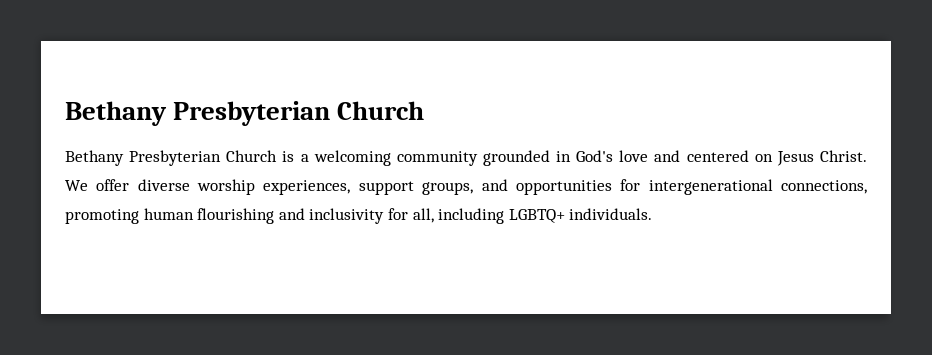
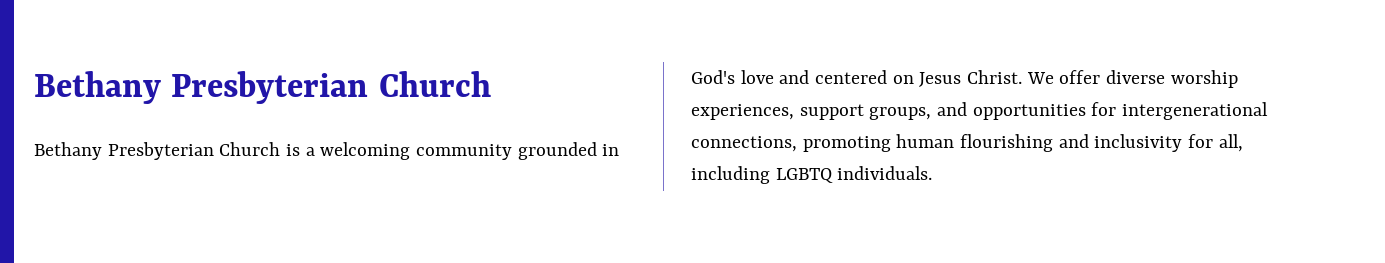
- We offer diverse worship experiences, support groups, and opportunities for intergenerational connections, promoting human flourishing and inclusivity for all, including LGBTQ+ individuals.
+ We offer diverse worship experiences, support groups, and opportunities for intergenerational connections, promoting human flourishing and inclusivity for all, including LGBTQ individuals.

